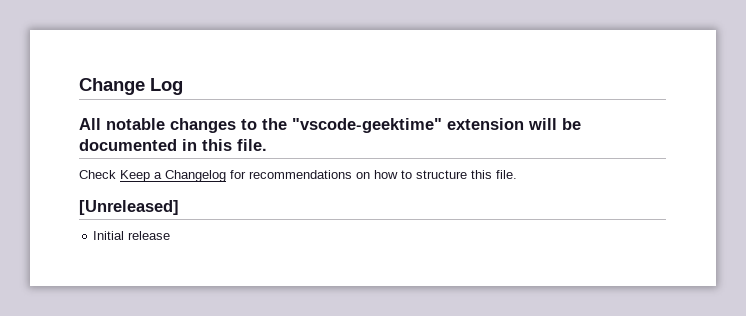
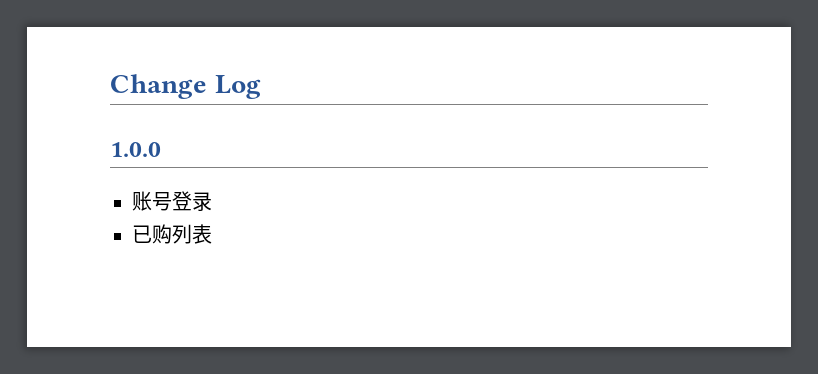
- All notable changes to the "vscode-geektime" extension will be documented in this file.
- Check Keep a Changelog for recommendations on how to structure this file.
- [Unreleased]
- Initial release
+ 1.0.0
+ 账号登录
+ 已购列表

